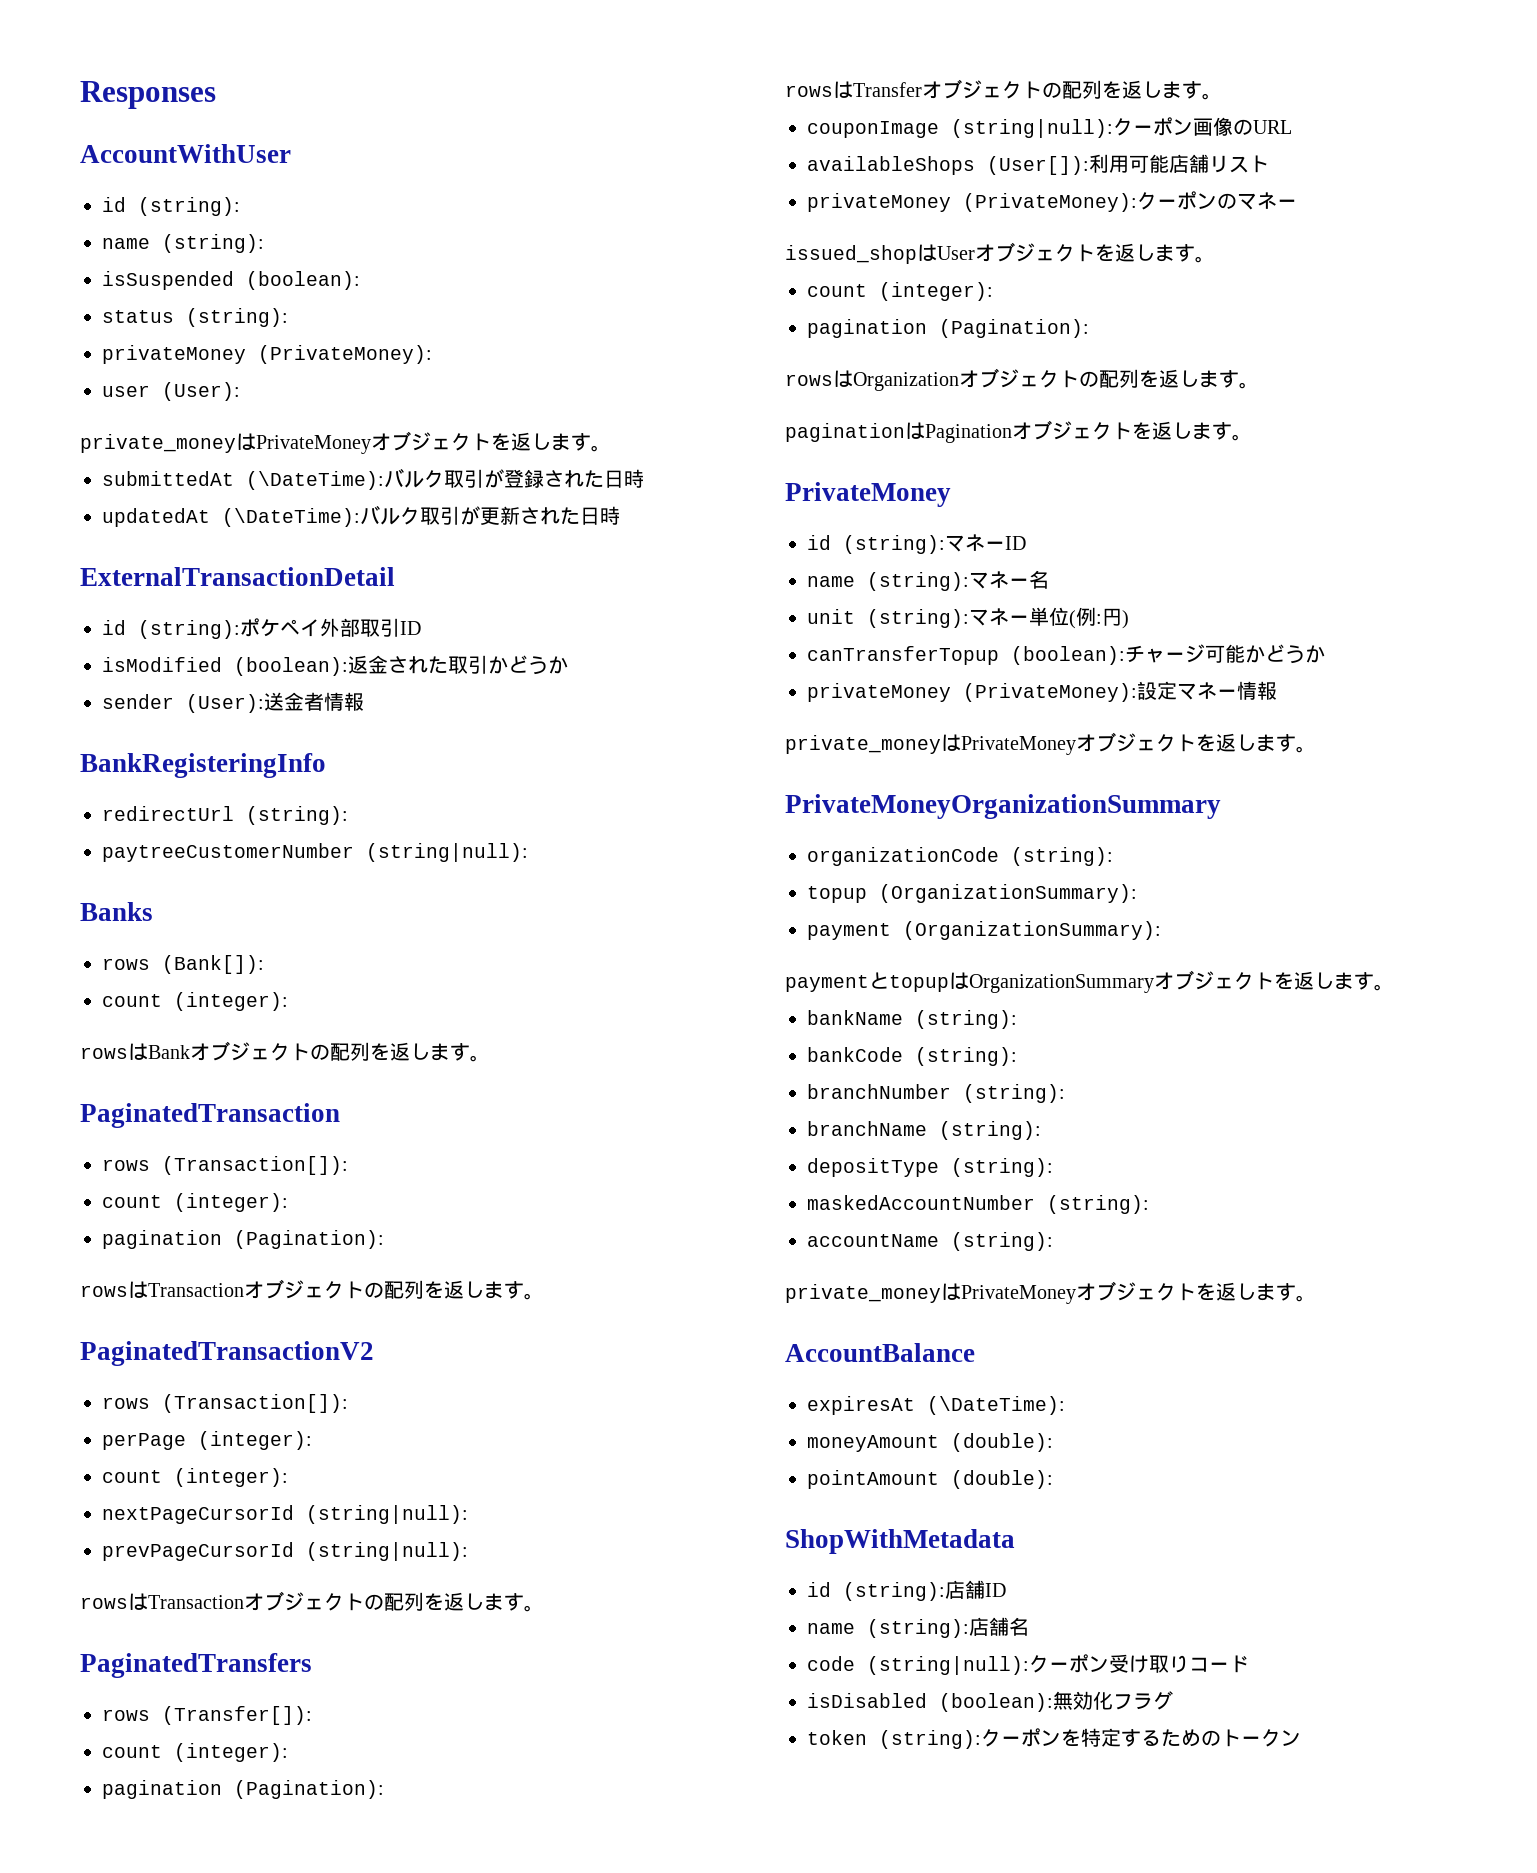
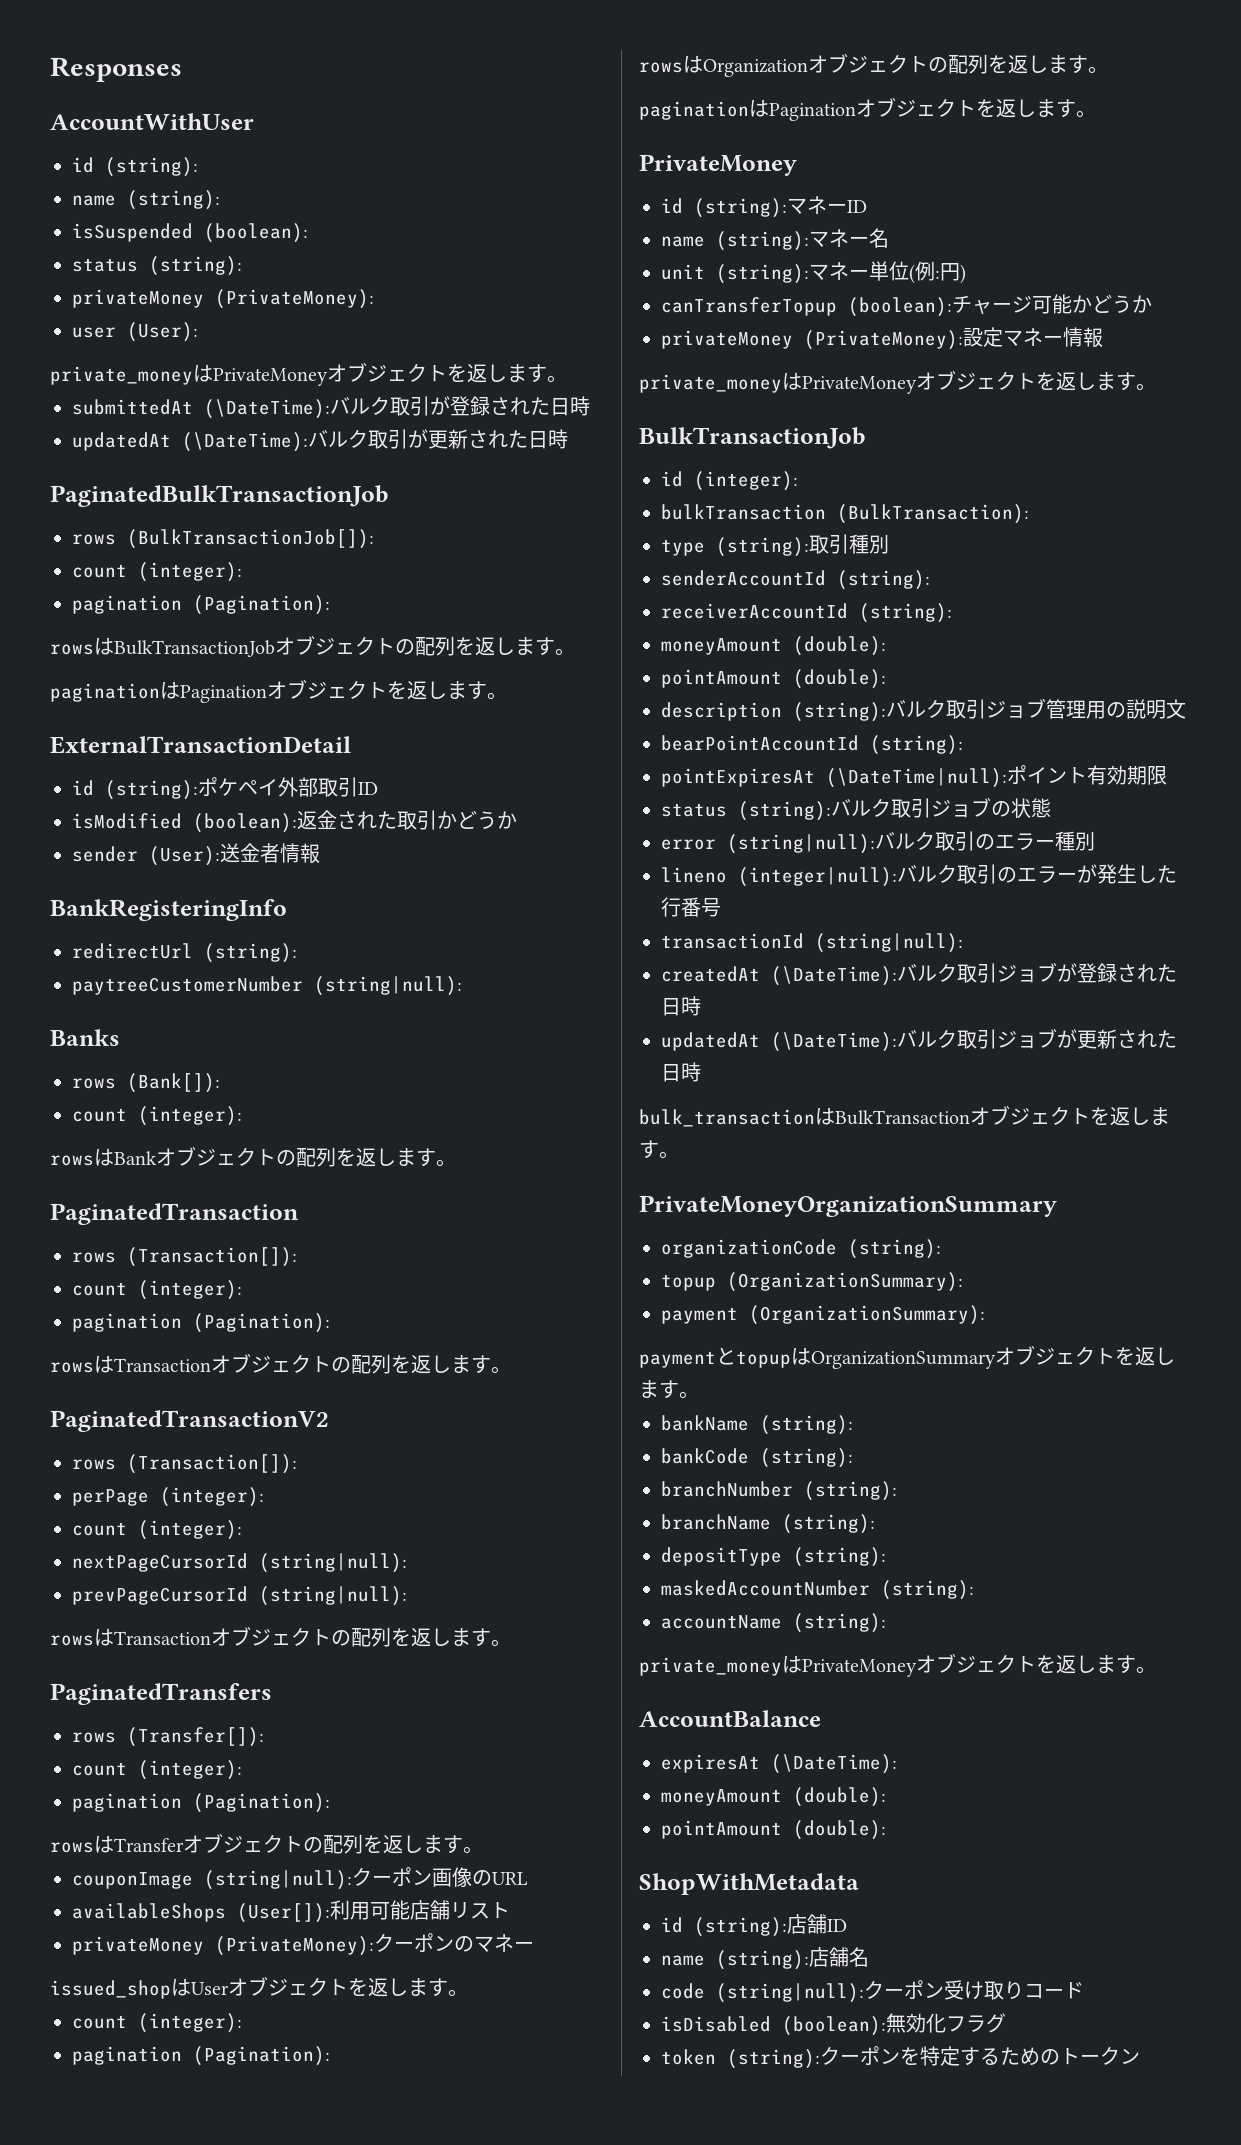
+ PaginatedBulkTransactionJob
+ rows (BulkTransactionJob[]):
+ count (integer):
+ pagination (Pagination):
+ rowsはBulkTransactionJobオブジェクトの配列を返します。
+ paginationはPaginationオブジェクトを返します。
  privateMoney (PrivateMoney):設定マネー情報
  private_moneyはPrivateMoneyオブジェクトを返します。
+ BulkTransactionJob
+ id (integer):
+ bulkTransaction (BulkTransaction):
+ type (string):取引種別
+ senderAccountId (string):
+ receiverAccountId (string):
+ moneyAmount (double):
+ pointAmount (double):
+ description (string):バルク取引ジョブ管理用の説明文
+ bearPointAccountId (string):
+ pointExpiresAt (\DateTime|null):ポイント有効期限
+ status (string):バルク取引ジョブの状態
+ error (string|null):バルク取引のエラー種別
+ lineno (integer|null):バルク取引のエラーが発生した行番号
+ transactionId (string|null):
+ createdAt (\DateTime):バルク取引ジョブが登録された日時
+ updatedAt (\DateTime):バルク取引ジョブが更新された日時
+ bulk_transactionはBulkTransactionオブジェクトを返します。

